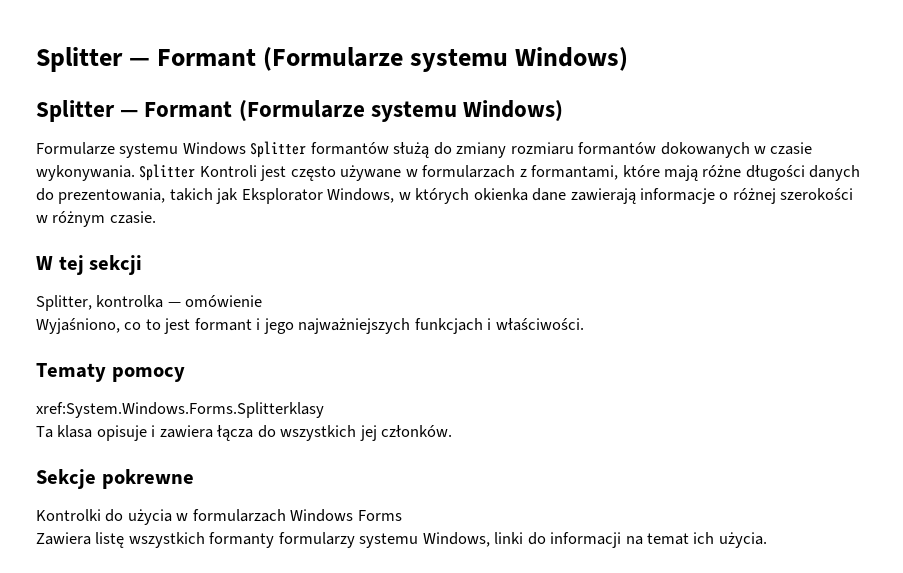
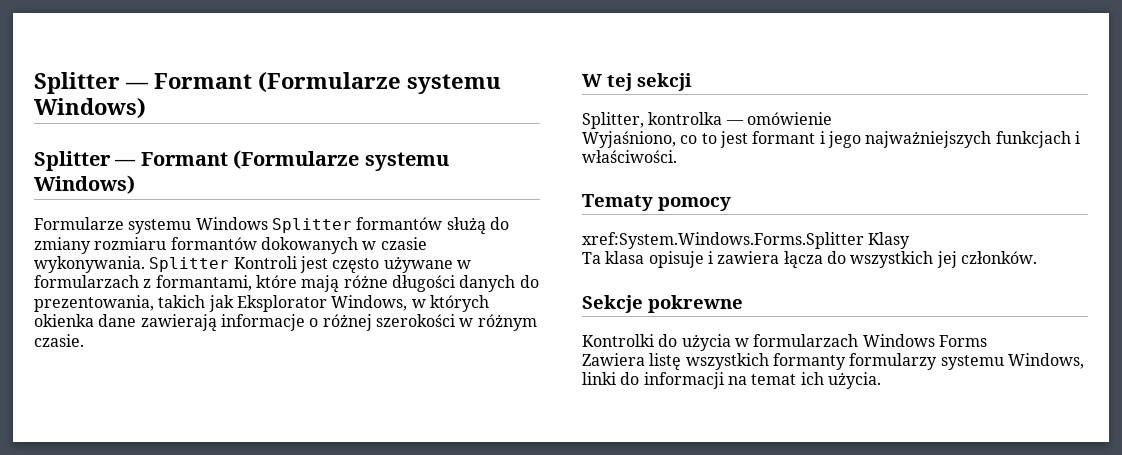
- xref:System.Windows.Forms.Splitterklasy
+ xref:System.Windows.Forms.Splitter Klasy

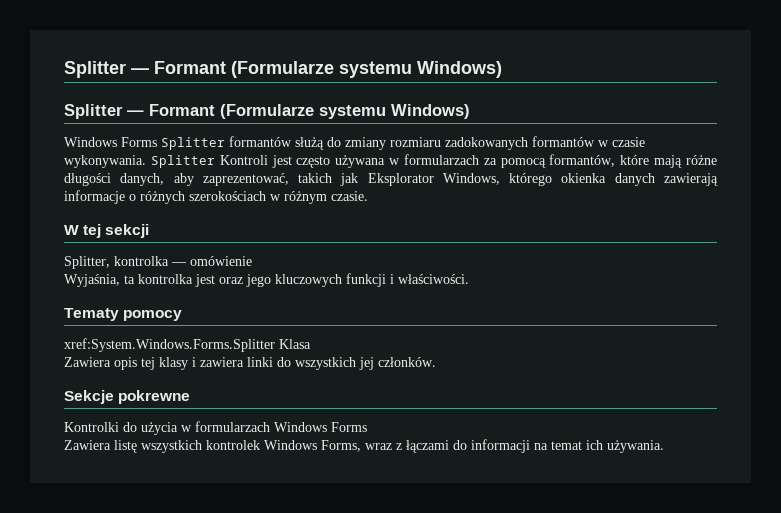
- Formularze systemu Windows Splitter formantów służą do zmiany rozmiaru formantów dokowanych w czasie wykonywania.
+ Windows Forms Splitter formantów służą do zmiany rozmiaru zadokowanych formantów w czasie wykonywania.
- Splitter Kontroli jest często używane w formularzach z formantami, które mają różne długości danych do prezentowania, takich jak Eksplorator Windows, w których okienka dane zawierają informacje o różnej szerokości w różnym czasie.
+ Splitter Kontroli jest często używana w formularzach za pomocą formantów, które mają różne długości danych, aby zaprezentować, takich jak Eksplorator Windows, którego okienka danych zawierają informacje o różnych szerokościach w różnym czasie.
- Wyjaśniono, co to jest formant i jego najważniejszych funkcjach i właściwości.
+ Wyjaśnia, ta kontrolka jest oraz jego kluczowych funkcji i właściwości.
- xref:System.Windows.Forms.Splitter Klasy
- Ta klasa opisuje i zawiera łącza do wszystkich jej członków.
+ xref:System.Windows.Forms.Splitter Klasa
+ Zawiera opis tej klasy i zawiera linki do wszystkich jej członków.
- Zawiera listę wszystkich formanty formularzy systemu Windows, linki do informacji na temat ich użycia.
+ Zawiera listę wszystkich kontrolek Windows Forms, wraz z łączami do informacji na temat ich używania.

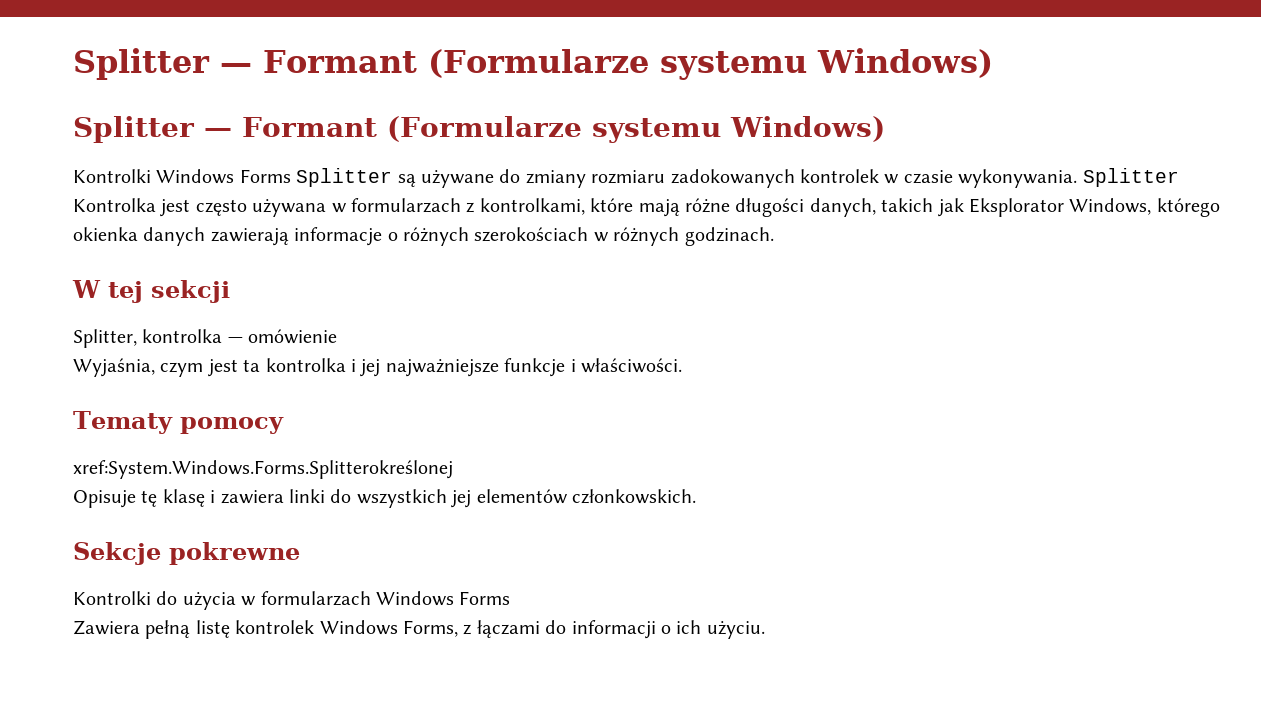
- Windows Forms Splitter formantów służą do zmiany rozmiaru zadokowanych formantów w czasie wykonywania.
+ Kontrolki Windows Forms Splitter są używane do zmiany rozmiaru zadokowanych kontrolek w czasie wykonywania.
- Splitter Kontroli jest często używana w formularzach za pomocą formantów, które mają różne długości danych, aby zaprezentować, takich jak Eksplorator Windows, którego okienka danych zawierają informacje o różnych szerokościach w różnym czasie.
+ Splitter Kontrolka jest często używana w formularzach z kontrolkami, które mają różne długości danych, takich jak Eksplorator Windows, którego okienka danych zawierają informacje o różnych szerokościach w różnych godzinach.
- Wyjaśnia, ta kontrolka jest oraz jego kluczowych funkcji i właściwości.
+ Wyjaśnia, czym jest ta kontrolka i jej najważniejsze funkcje i właściwości.
  Tematy pomocy
- xref:System.Windows.Forms.Splitter Klasa
- Zawiera opis tej klasy i zawiera linki do wszystkich jej członków.
+ xref:System.Windows.Forms.Splitterokreślonej
+ Opisuje tę klasę i zawiera linki do wszystkich jej elementów członkowskich.
- Zawiera listę wszystkich kontrolek Windows Forms, wraz z łączami do informacji na temat ich używania.
+ Zawiera pełną listę kontrolek Windows Forms, z łączami do informacji o ich użyciu.

